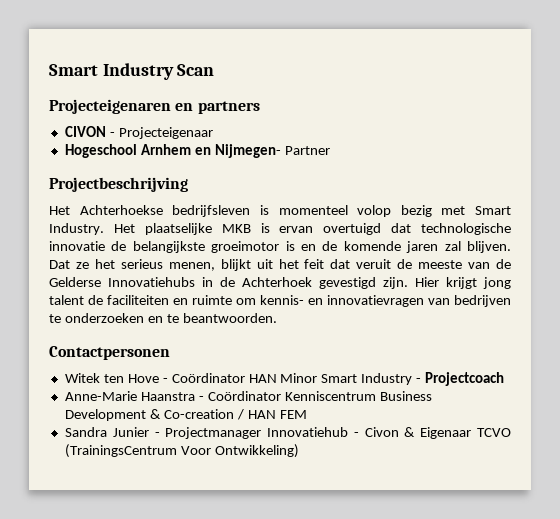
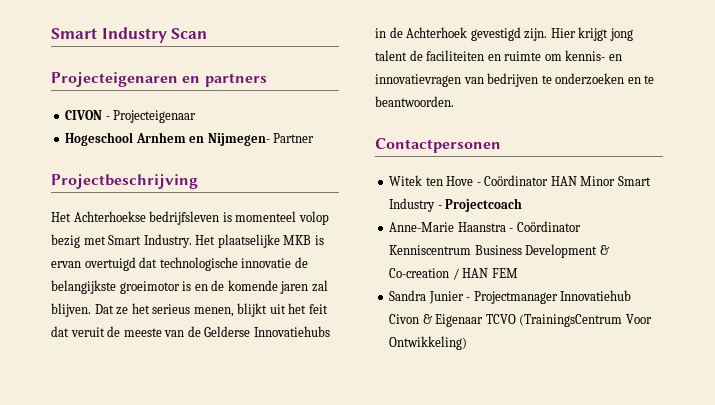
- Sandra Junier - Projectmanager Innovatiehub - Civon & Eigenaar TCVO (TrainingsCentrum Voor Ontwikkeling)
+ Sandra Junier - Projectmanager Innovatiehub Civon & Eigenaar TCVO (TrainingsCentrum Voor Ontwikkeling)

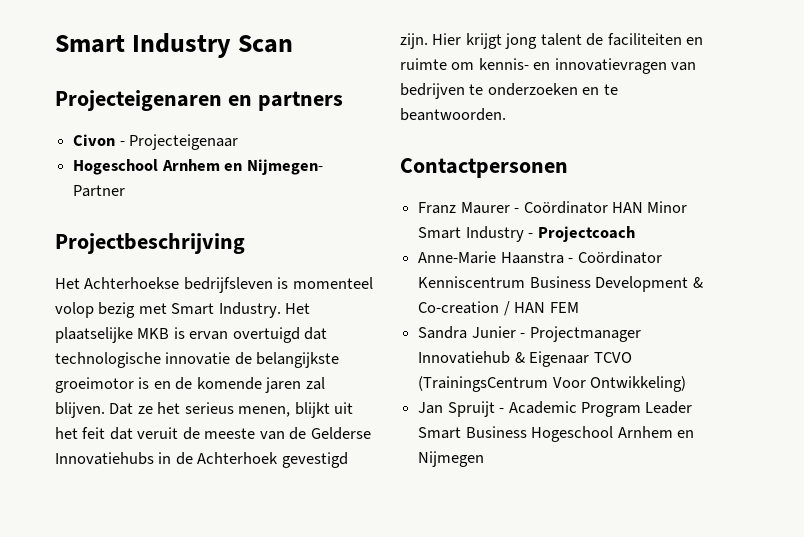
- CIVON - Projecteigenaar
+ Civon - Projecteigenaar
- Witek ten Hove - Coördinator HAN Minor Smart Industry - Projectcoach
+ Franz Maurer - Coördinator HAN Minor Smart Industry - Projectcoach
- Sandra Junier - Projectmanager Innovatiehub Civon & Eigenaar TCVO (TrainingsCentrum Voor Ontwikkeling)
+ Sandra Junier - Projectmanager Innovatiehub & Eigenaar TCVO (TrainingsCentrum Voor Ontwikkeling)
+ Jan Spruijt - Academic Program Leader Smart Business Hogeschool Arnhem en Nijmegen

